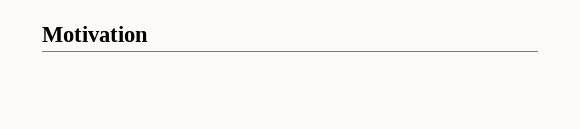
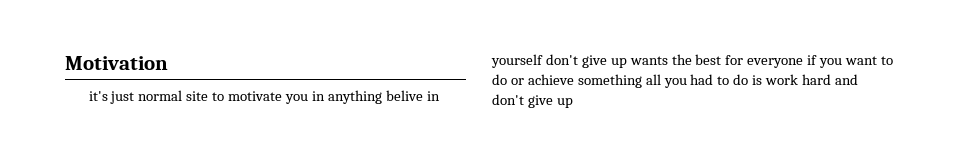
+ it's just normal site to motivate you in anything belive in yourself don't give up wants the best for everyone if you want to do or achieve something all you had to do is work hard and don't give up

